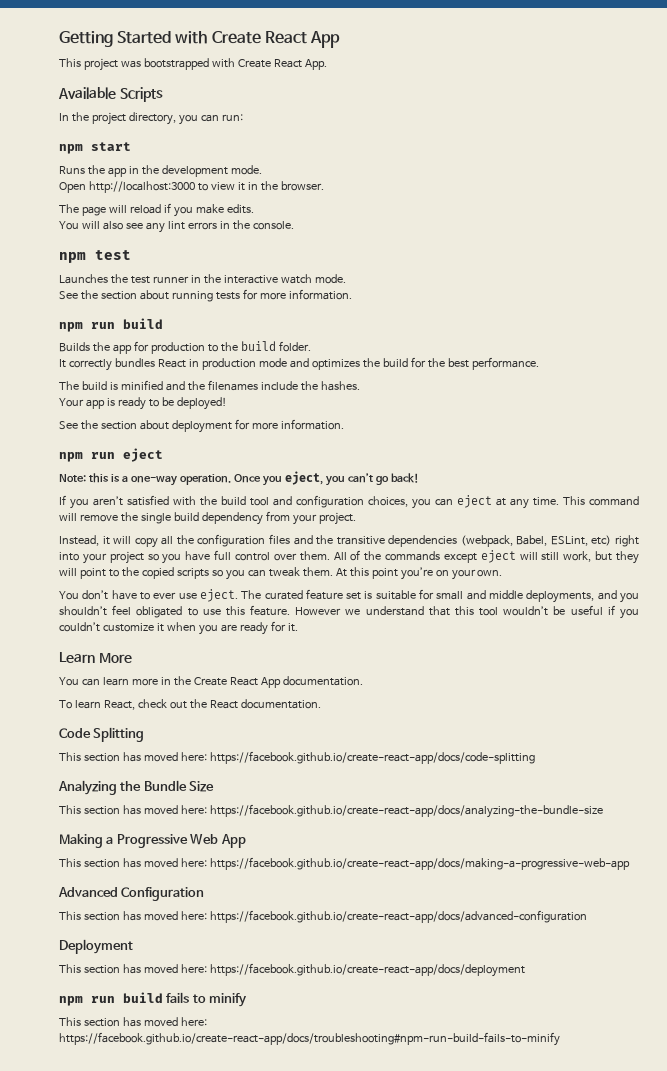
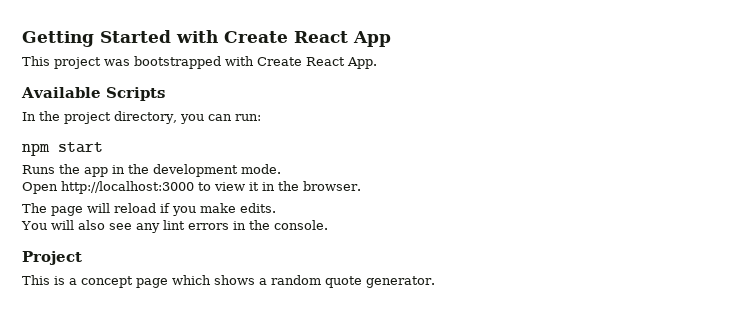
- npm test
- Launches the test runner in the interactive watch mode.
- See the section about running tests for more information.
- npm run build
- Builds the app for production to the build folder.
- It correctly bundles React in production mode and optimizes the build for the best performance.
- The build is minified and the filenames include the hashes.
- Your app is ready to be deployed!
- See the section about deployment for more information.
- npm run eject
- Note: this is a one-way operation. Once you eject, you can’t go back!
- If you aren’t satisfied with the build tool and configuration choices, you can eject at any time. This command will remove the single build dependency from your project.
- Instead, it will copy all the configuration files and the transitive dependencies (webpack, Babel, ESLint, etc) right into your project so you have full control over them. All of the commands except eject will still work, but they will point to the copied scripts so you can tweak them. At this point you’re on your own.
- You don’t have to ever use eject. The curated feature set is suitable for small and middle deployments, and you shouldn’t feel obligated to use this feature. However we understand that this tool wouldn’t be useful if you couldn’t customize it when you are ready for it.
- Learn More
- You can learn more in the Create React App documentation.
- To learn React, check out the React documentation.
- Code Splitting
- This section has moved here: https://facebook.github.io/create-react-app/docs/code-splitting
- Analyzing the Bundle Size
- This section has moved here: https://facebook.github.io/create-react-app/docs/analyzing-the-bundle-size
- Making a Progressive Web App
- This section has moved here: https://facebook.github.io/create-react-app/docs/making-a-progressive-web-app
- Advanced Configuration
- This section has moved here: https://facebook.github.io/create-react-app/docs/advanced-configuration
- Deployment
- This section has moved here: https://facebook.github.io/create-react-app/docs/deployment
- npm run build fails to minify
- This section has moved here: https://facebook.github.io/create-react-app/docs/troubleshooting#npm-run-build-fails-to-minify
+ Project
+ This is a concept page which shows a random quote generator.

